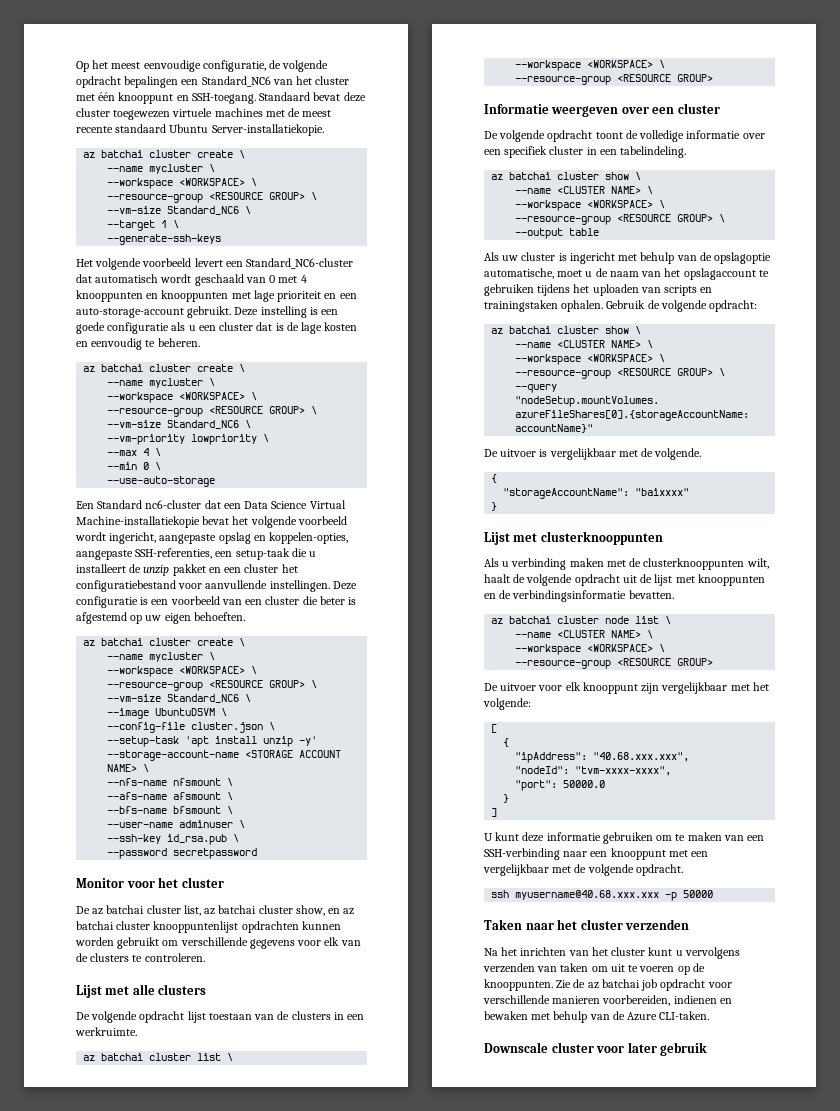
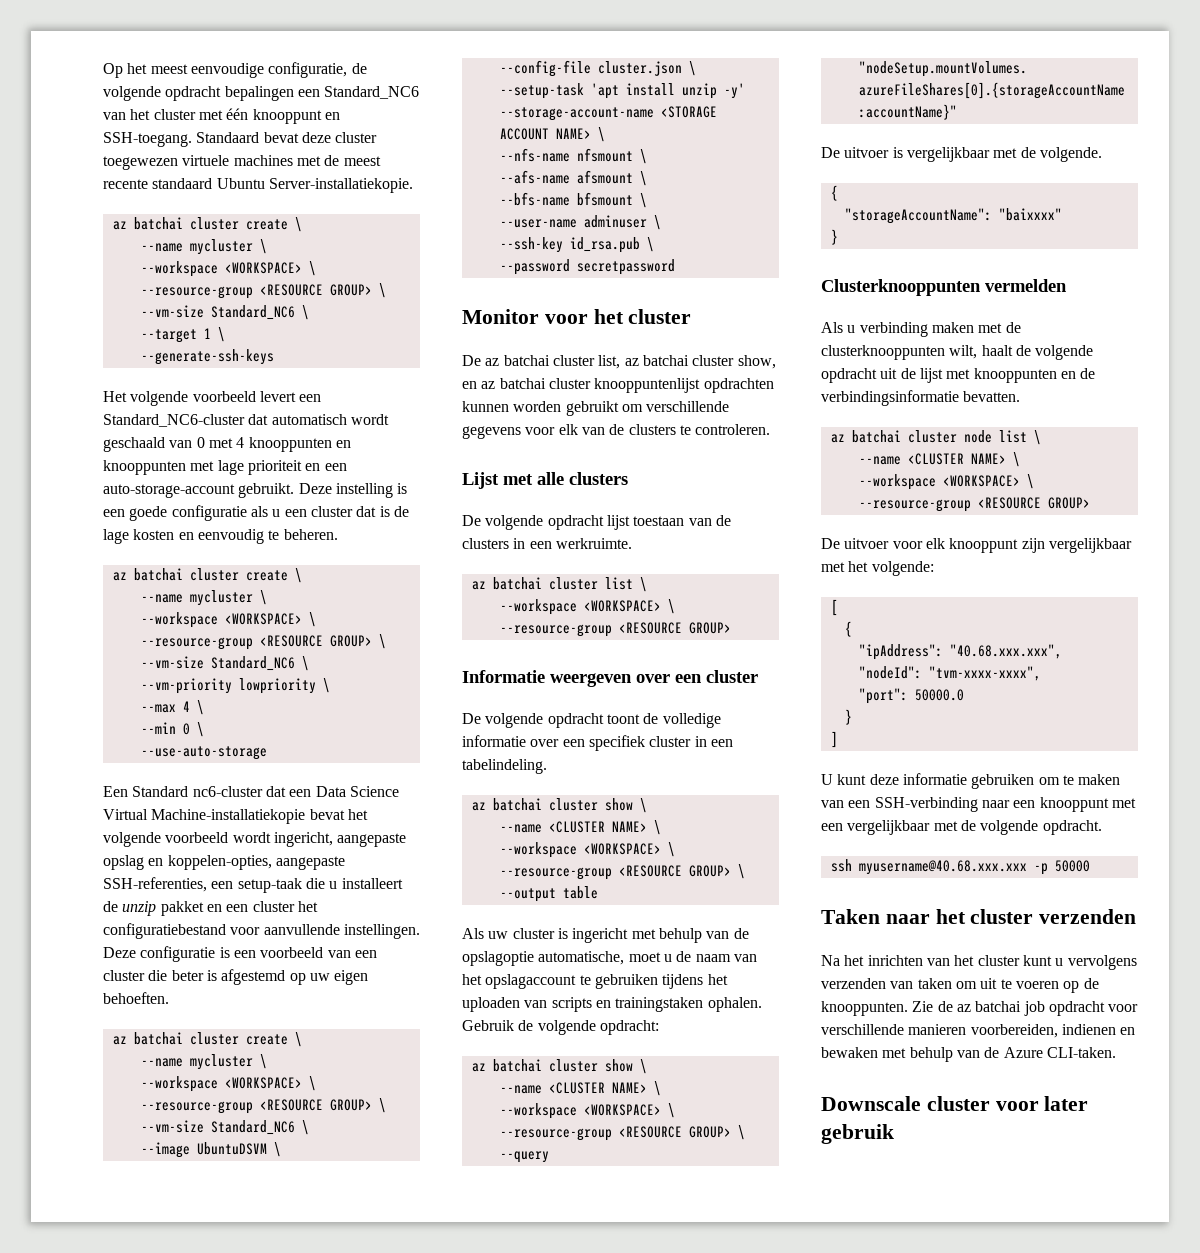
- Lijst met clusterknooppunten
+ Clusterknooppunten vermelden

